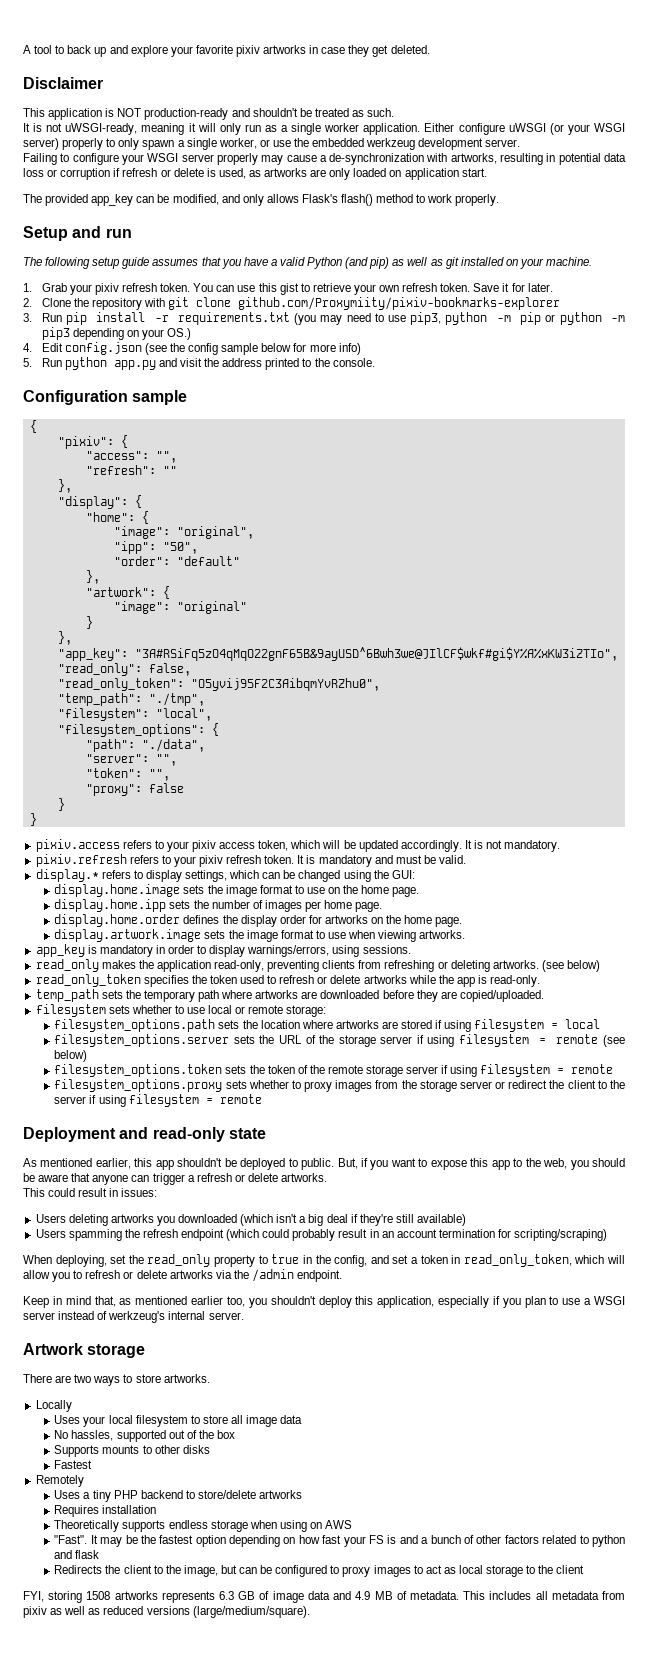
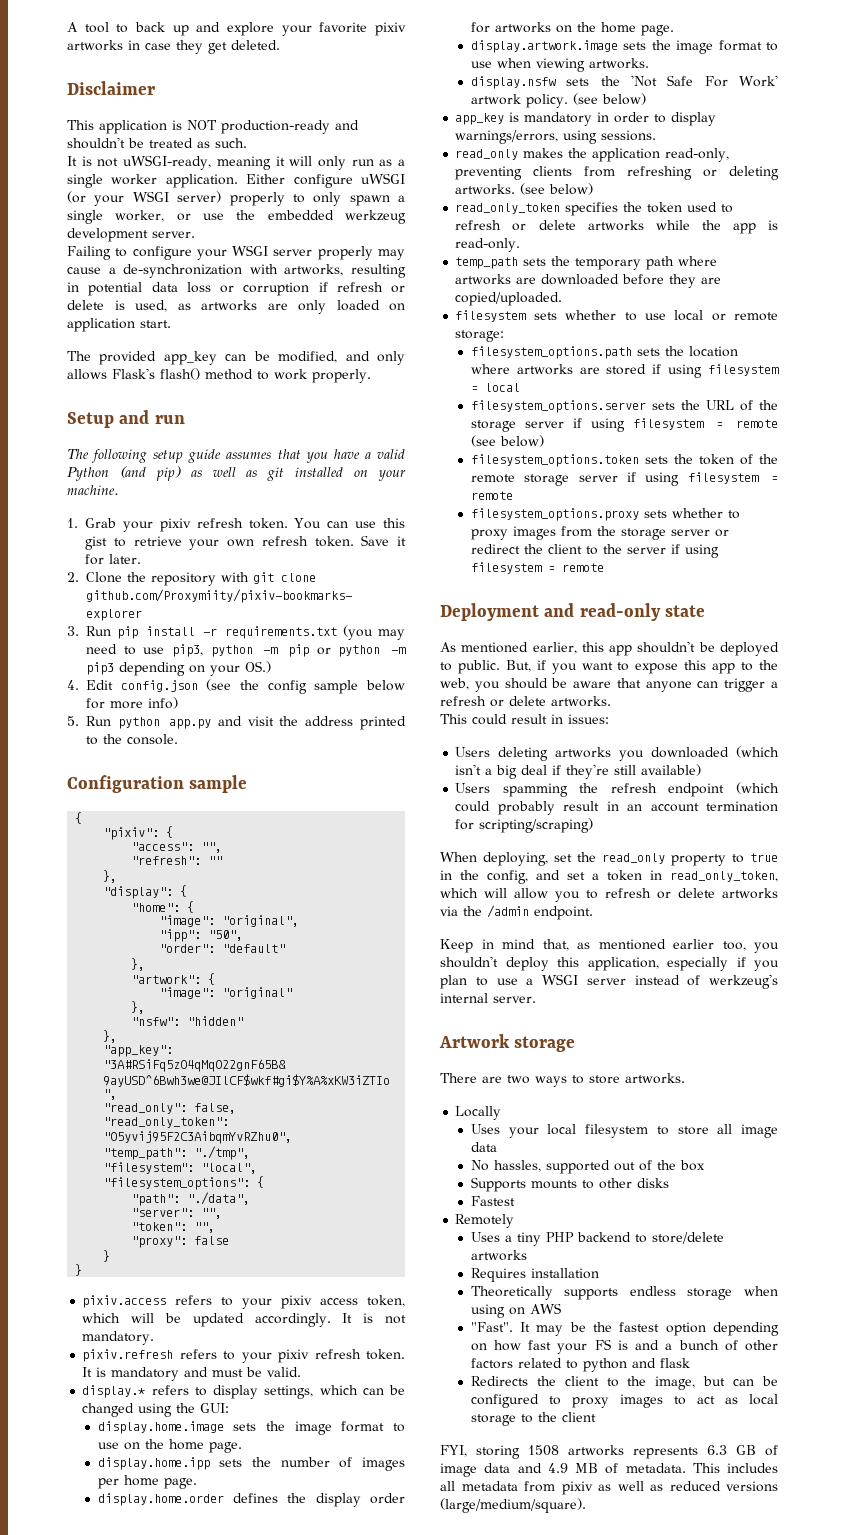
  "image": "original"
- }
+ },
+ "nsfw": "hidden"
+ display.nsfw sets the 'Not Safe For Work' artwork policy. (see below)

